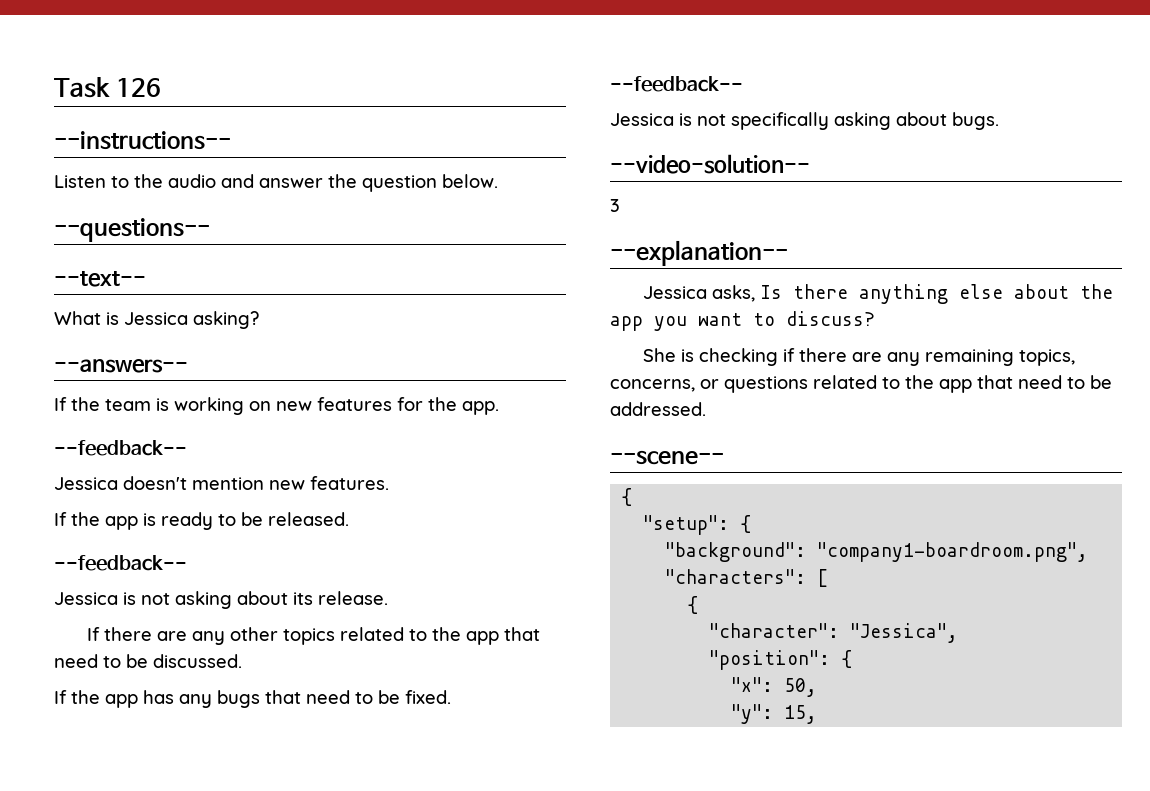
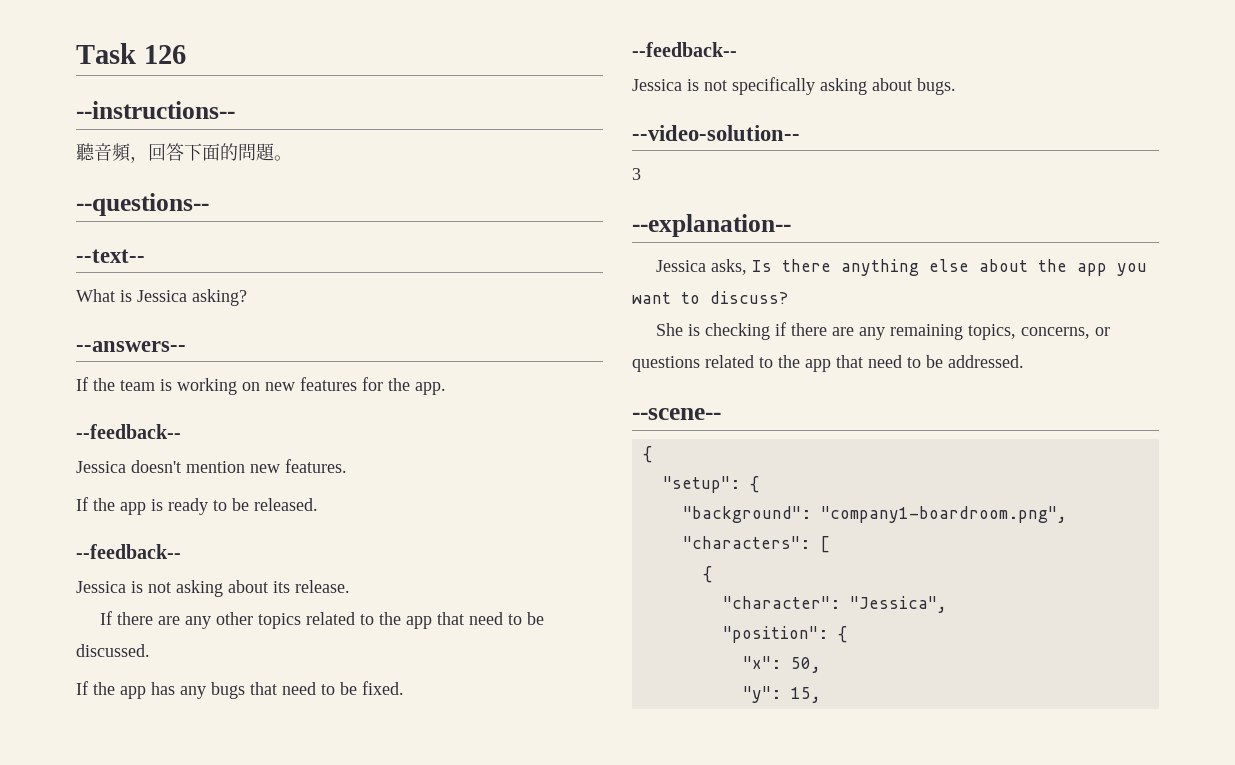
- Listen to the audio and answer the question below.
+ 聽音頻，回答下面的問題。

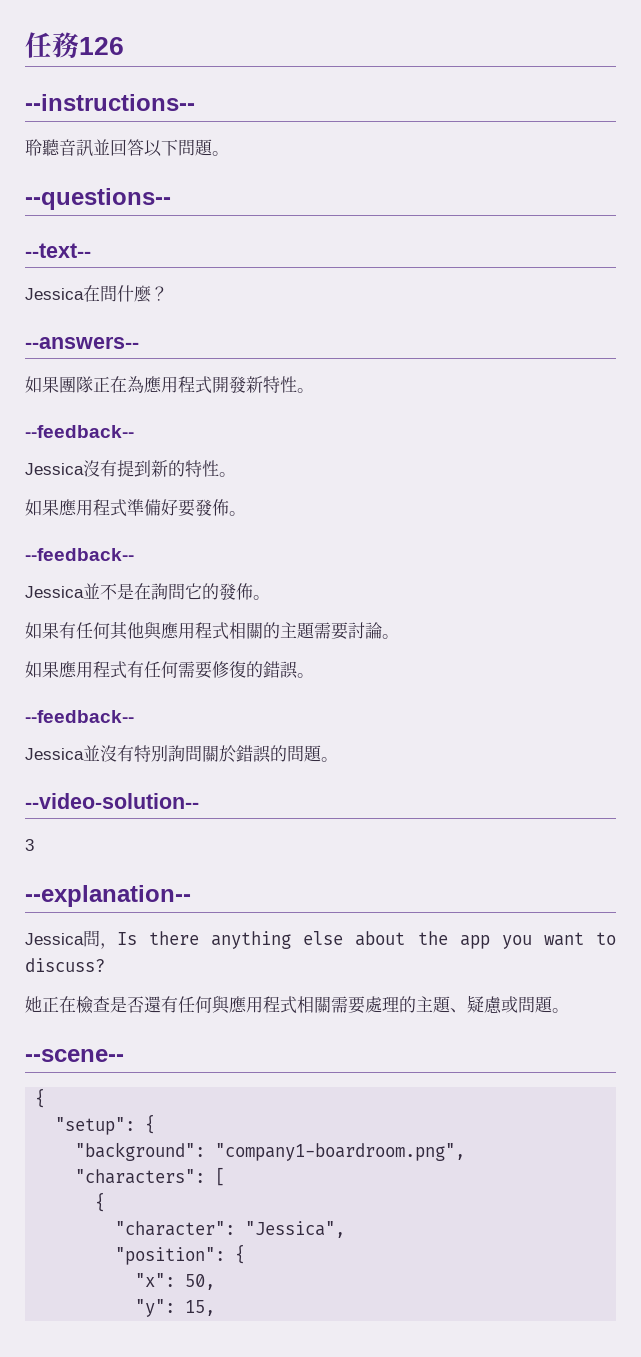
- Task 126
+ 任務126
- 聽音頻，回答下面的問題。
+ 聆聽音訊並回答以下問題。
- What is Jessica asking?
+ Jessica在問什麼？
  --answers--
- If the team is working on new features for the app.
+ 如果團隊正在為應用程式開發新特性。
  --feedback--
- Jessica doesn't mention new features.
- If the app is ready to be released.
+ Jessica沒有提到新的特性。
+ 如果應用程式準備好要發佈。
  --feedback--
- Jessica is not asking about its release.
- If there are any other topics related to the app that need to be discussed.
- If the app has any bugs that need to be fixed.
+ Jessica並不是在詢問它的發佈。
+ 如果有任何其他與應用程式相關的主題需要討論。
+ 如果應用程式有任何需要修復的錯誤。
  --feedback--
- Jessica is not specifically asking about bugs.
+ Jessica並沒有特別詢問關於錯誤的問題。
- Jessica asks, Is there anything else about the app you want to discuss?
+ Jessica問，Is there anything else about the app you want to discuss?
- She is checking if there are any remaining topics, concerns, or questions related to the app that need to be addressed.
+ 她正在檢查是否還有任何與應用程式相關需要處理的主題、疑慮或問題。

